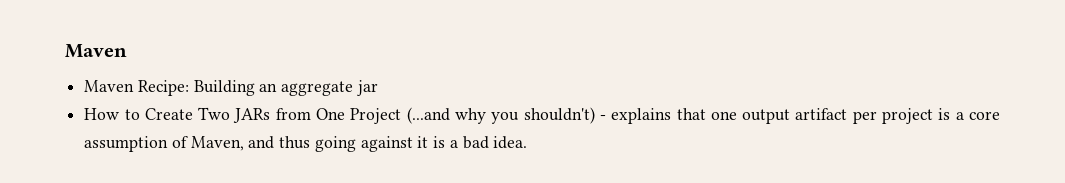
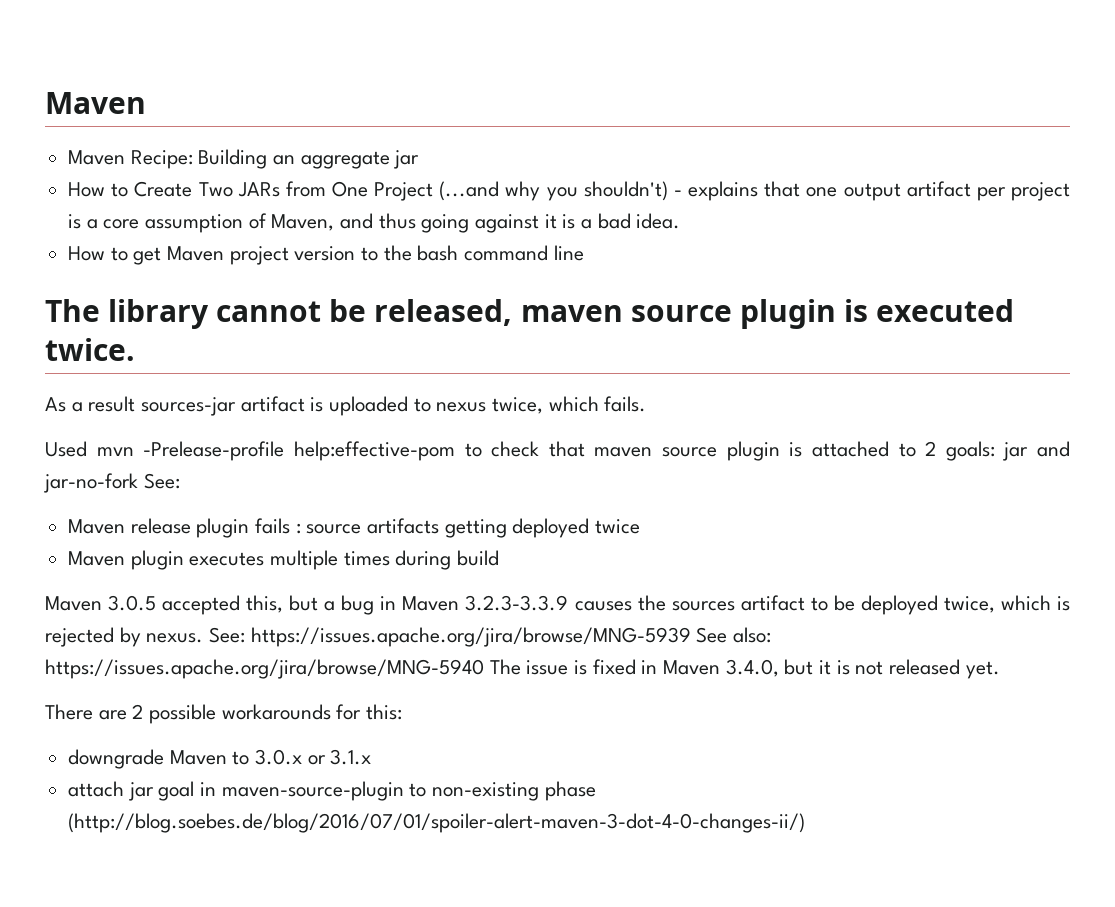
+ How to get Maven project version to the bash command line
+ The library cannot be released, maven source plugin is executed twice.
+ As a result sources-jar artifact is uploaded to nexus twice, which fails.
+ Used mvn -Prelease-profile help:effective-pom to check that maven source plugin is attached to 2 goals: jar and jar-no-fork See:
+ Maven release plugin fails : source artifacts getting deployed twice
+ Maven plugin executes multiple times during build
+ Maven 3.0.5 accepted this, but a bug in Maven 3.2.3-3.3.9 causes the sources artifact to be deployed twice, which is rejected by nexus. See: https://issues.apache.org/jira/browse/MNG-5939 See also: https://issues.apache.org/jira/browse/MNG-5940 The issue is fixed in Maven 3.4.0, but it is not released yet.
+ There are 2 possible workarounds for this:
+ downgrade Maven to 3.0.x or 3.1.x
+ attach jar goal in maven-source-plugin to non-existing phase (http://blog.soebes.de/blog/2016/07/01/spoiler-alert-maven-3-dot-4-0-changes-ii/)

